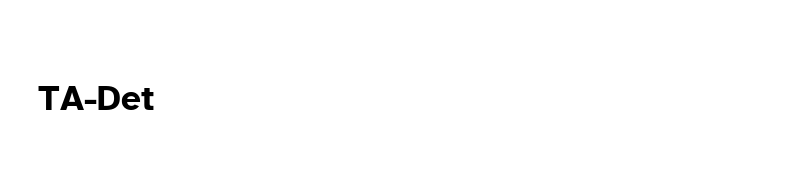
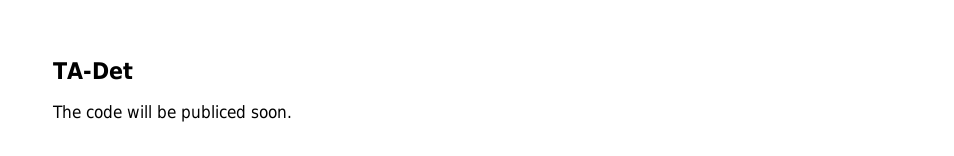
+ The code will be publiced soon.

